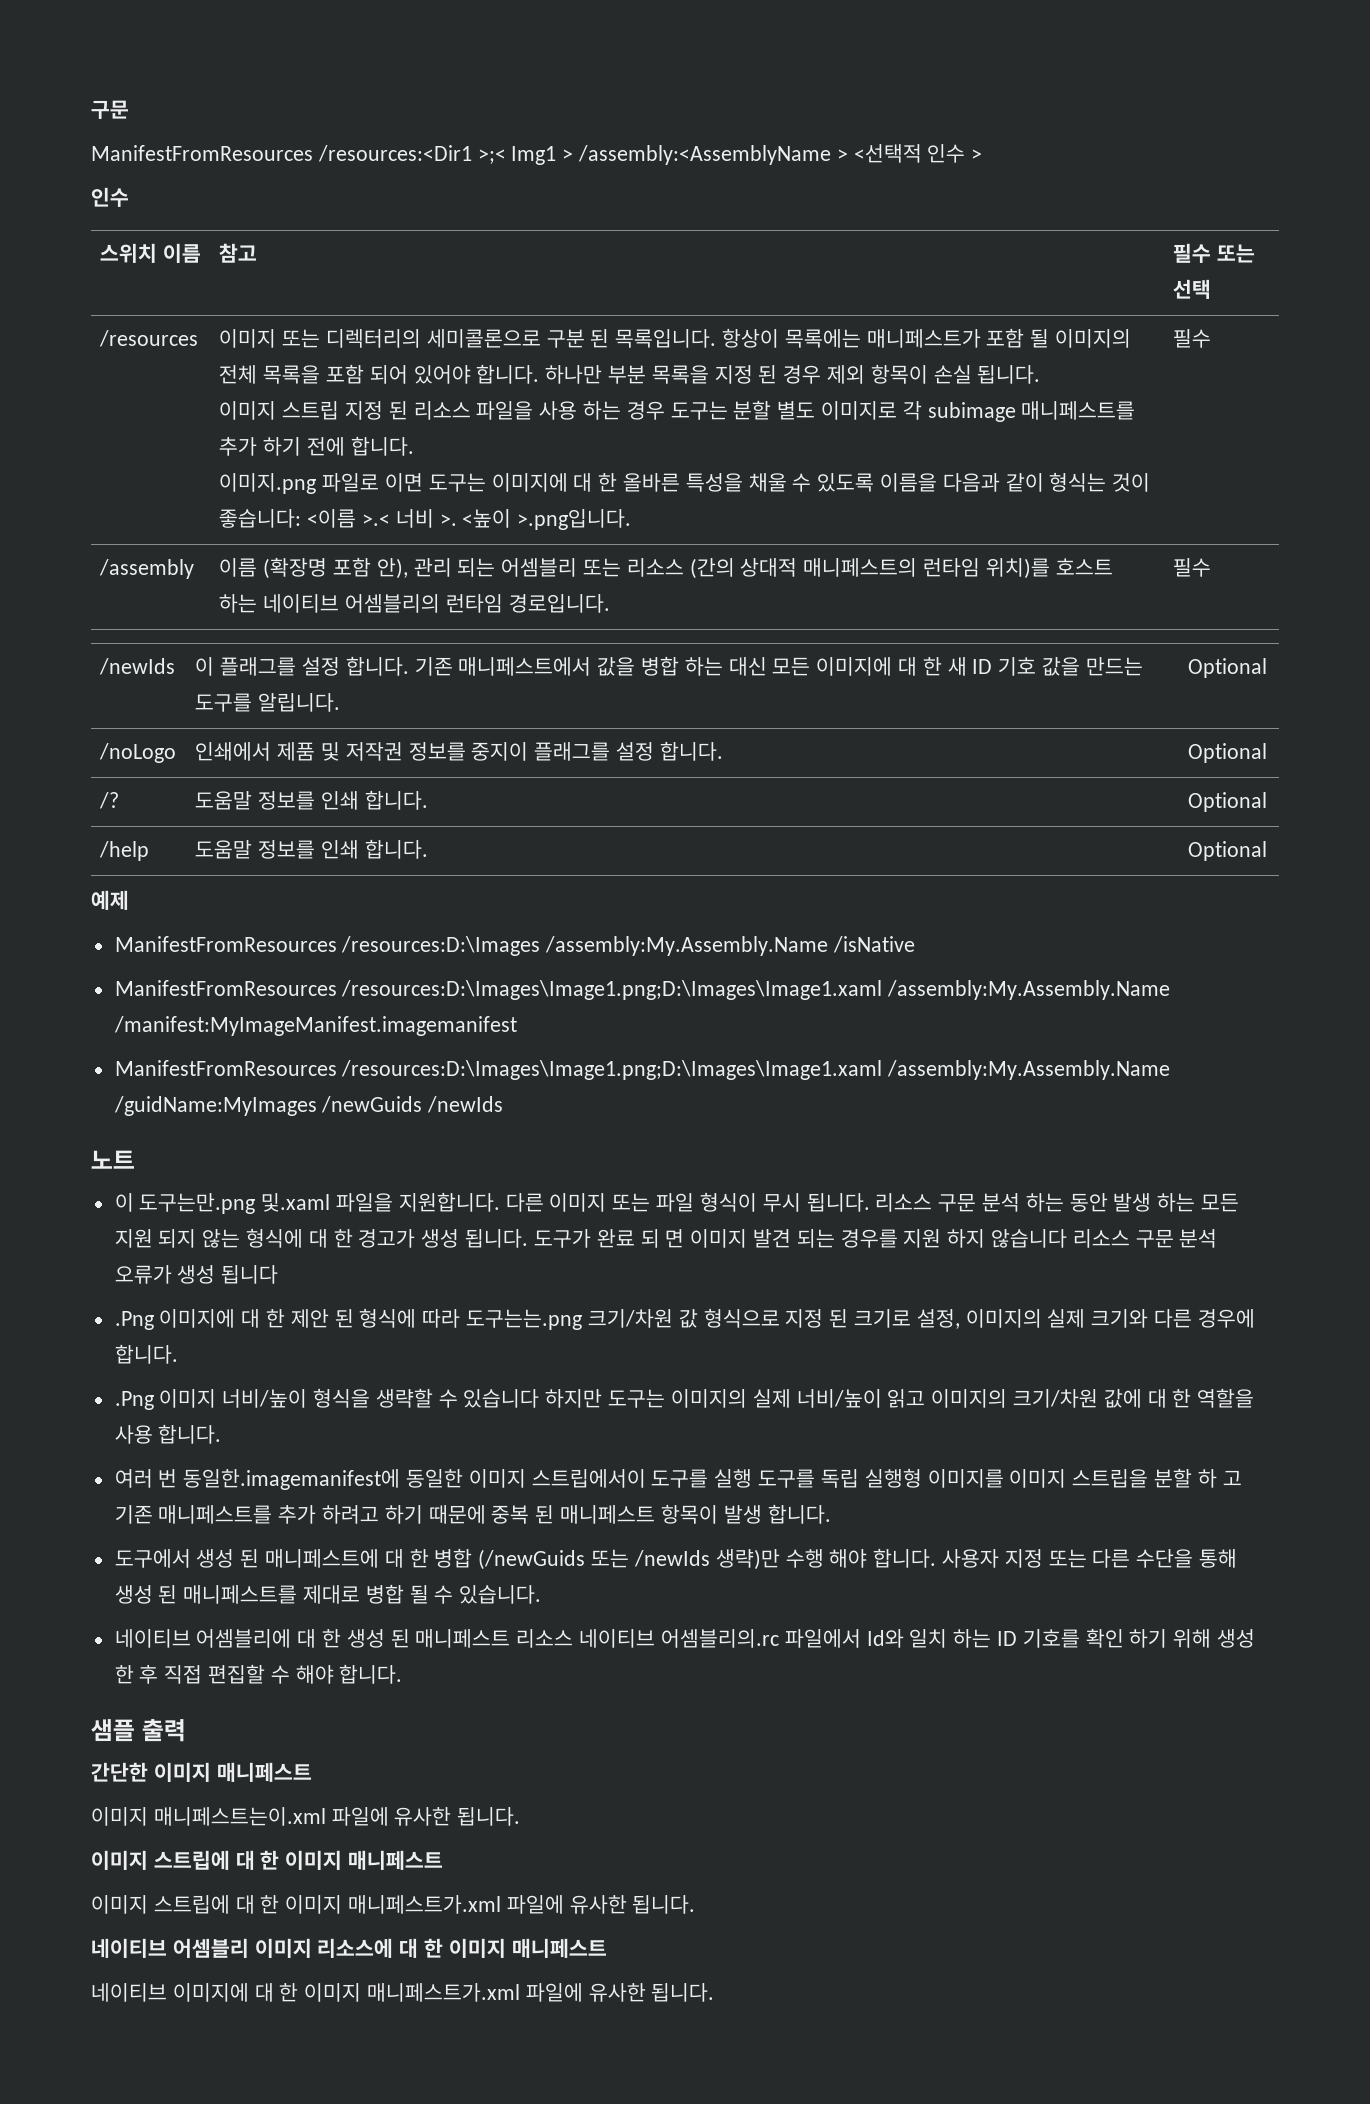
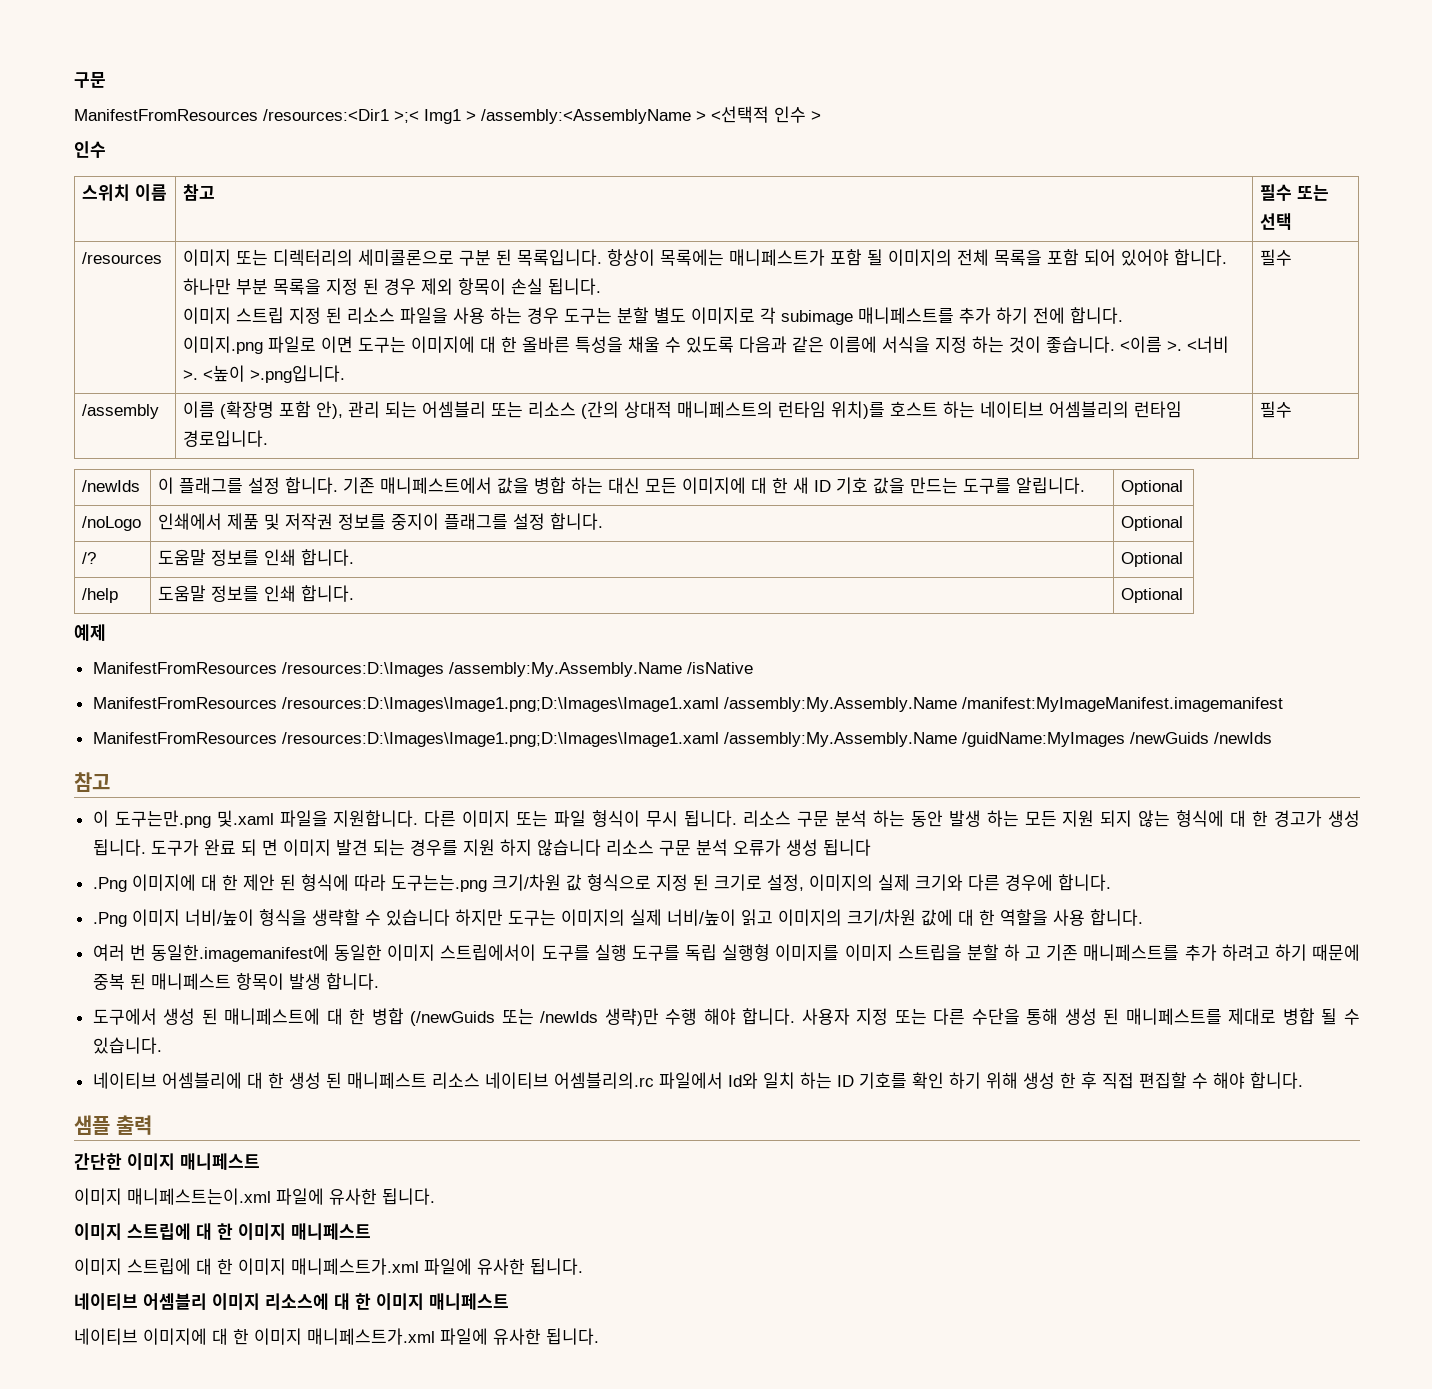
- 이미지.png 파일로 이면 도구는 이미지에 대 한 올바른 특성을 채울 수 있도록 이름을 다음과 같이 형식는 것이 좋습니다: <이름 >.< 너비 >.
+ 이미지.png 파일로 이면 도구는 이미지에 대 한 올바른 특성을 채울 수 있도록 다음과 같은 이름에 서식을 지정 하는 것이 좋습니다. <이름 >. <너비 >.
  ManifestFromResources /resources:D:\Images\Image1.png;D:\Images\Image1.xaml /assembly:My.Assembly.Name /guidName:MyImages /newGuids /newIds
- 노트
+ 참고

